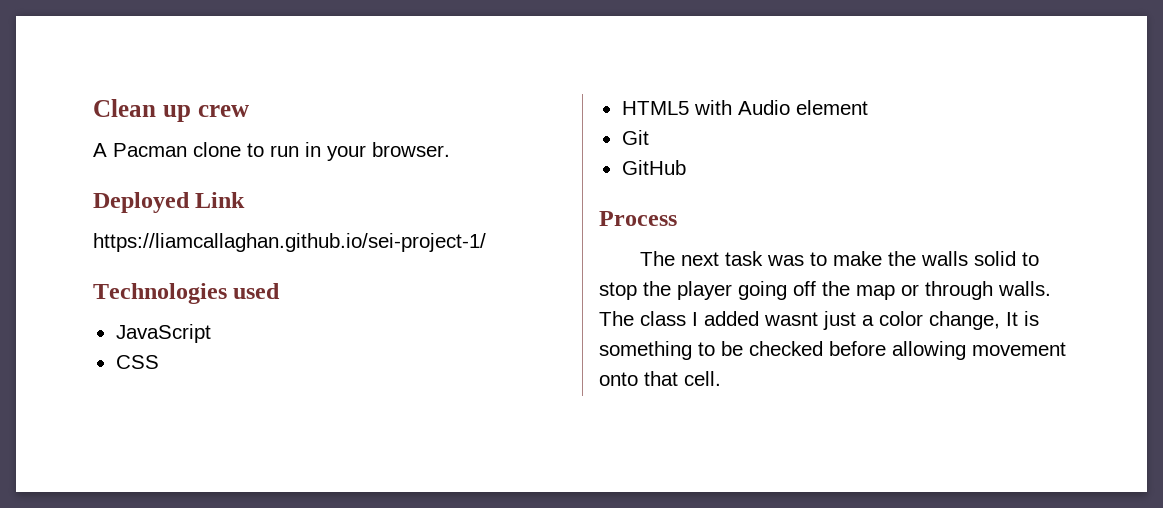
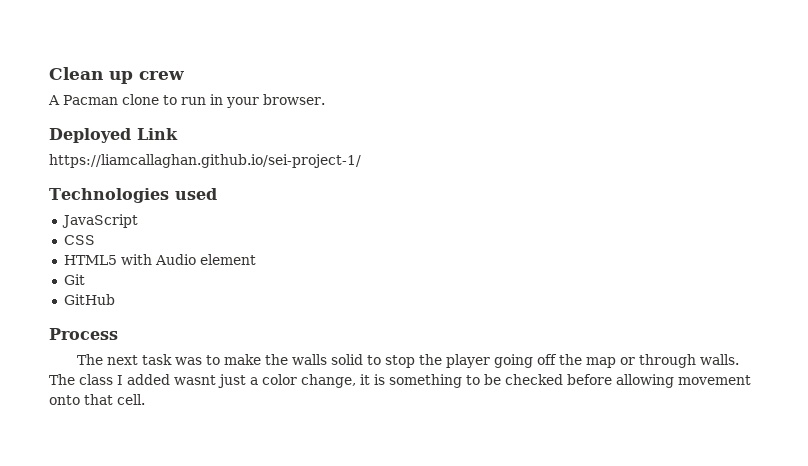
- The class I added wasnt just a color change, It is something to be checked before allowing movement onto that cell.
+ The class I added wasnt just a color change, it is something to be checked before allowing movement onto that cell.

